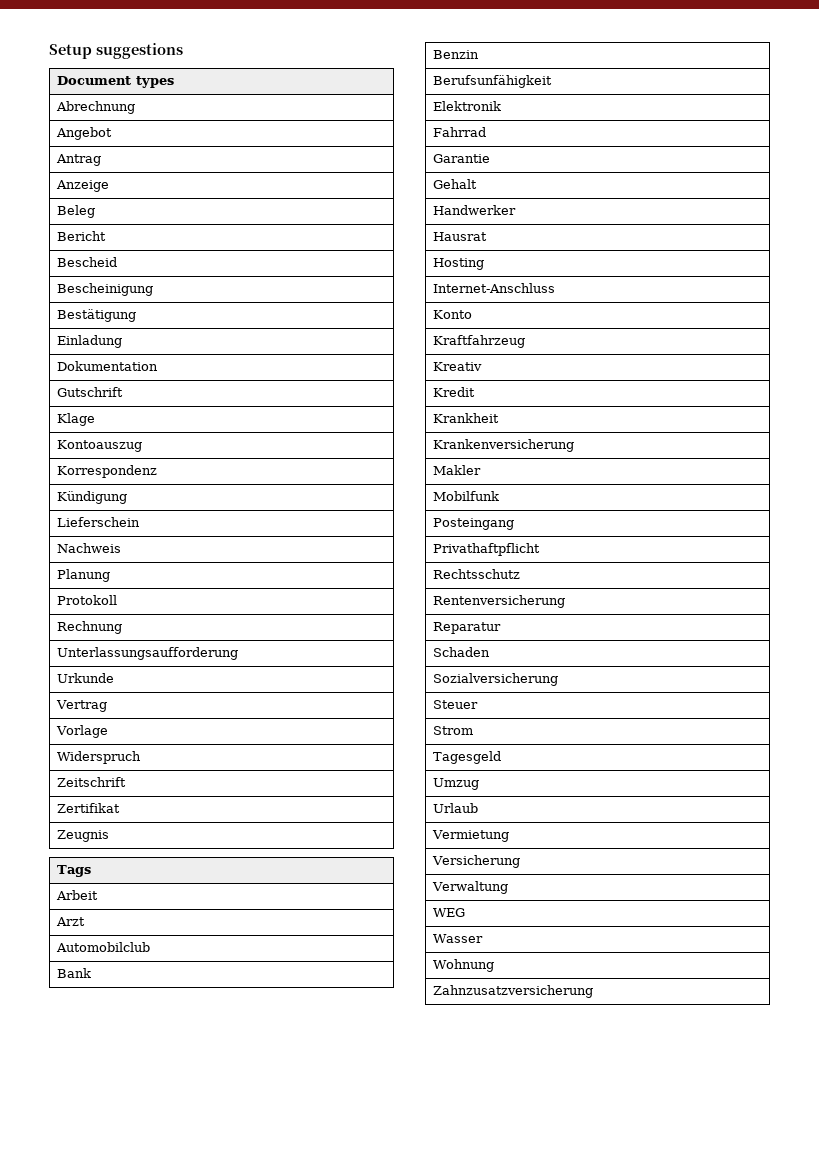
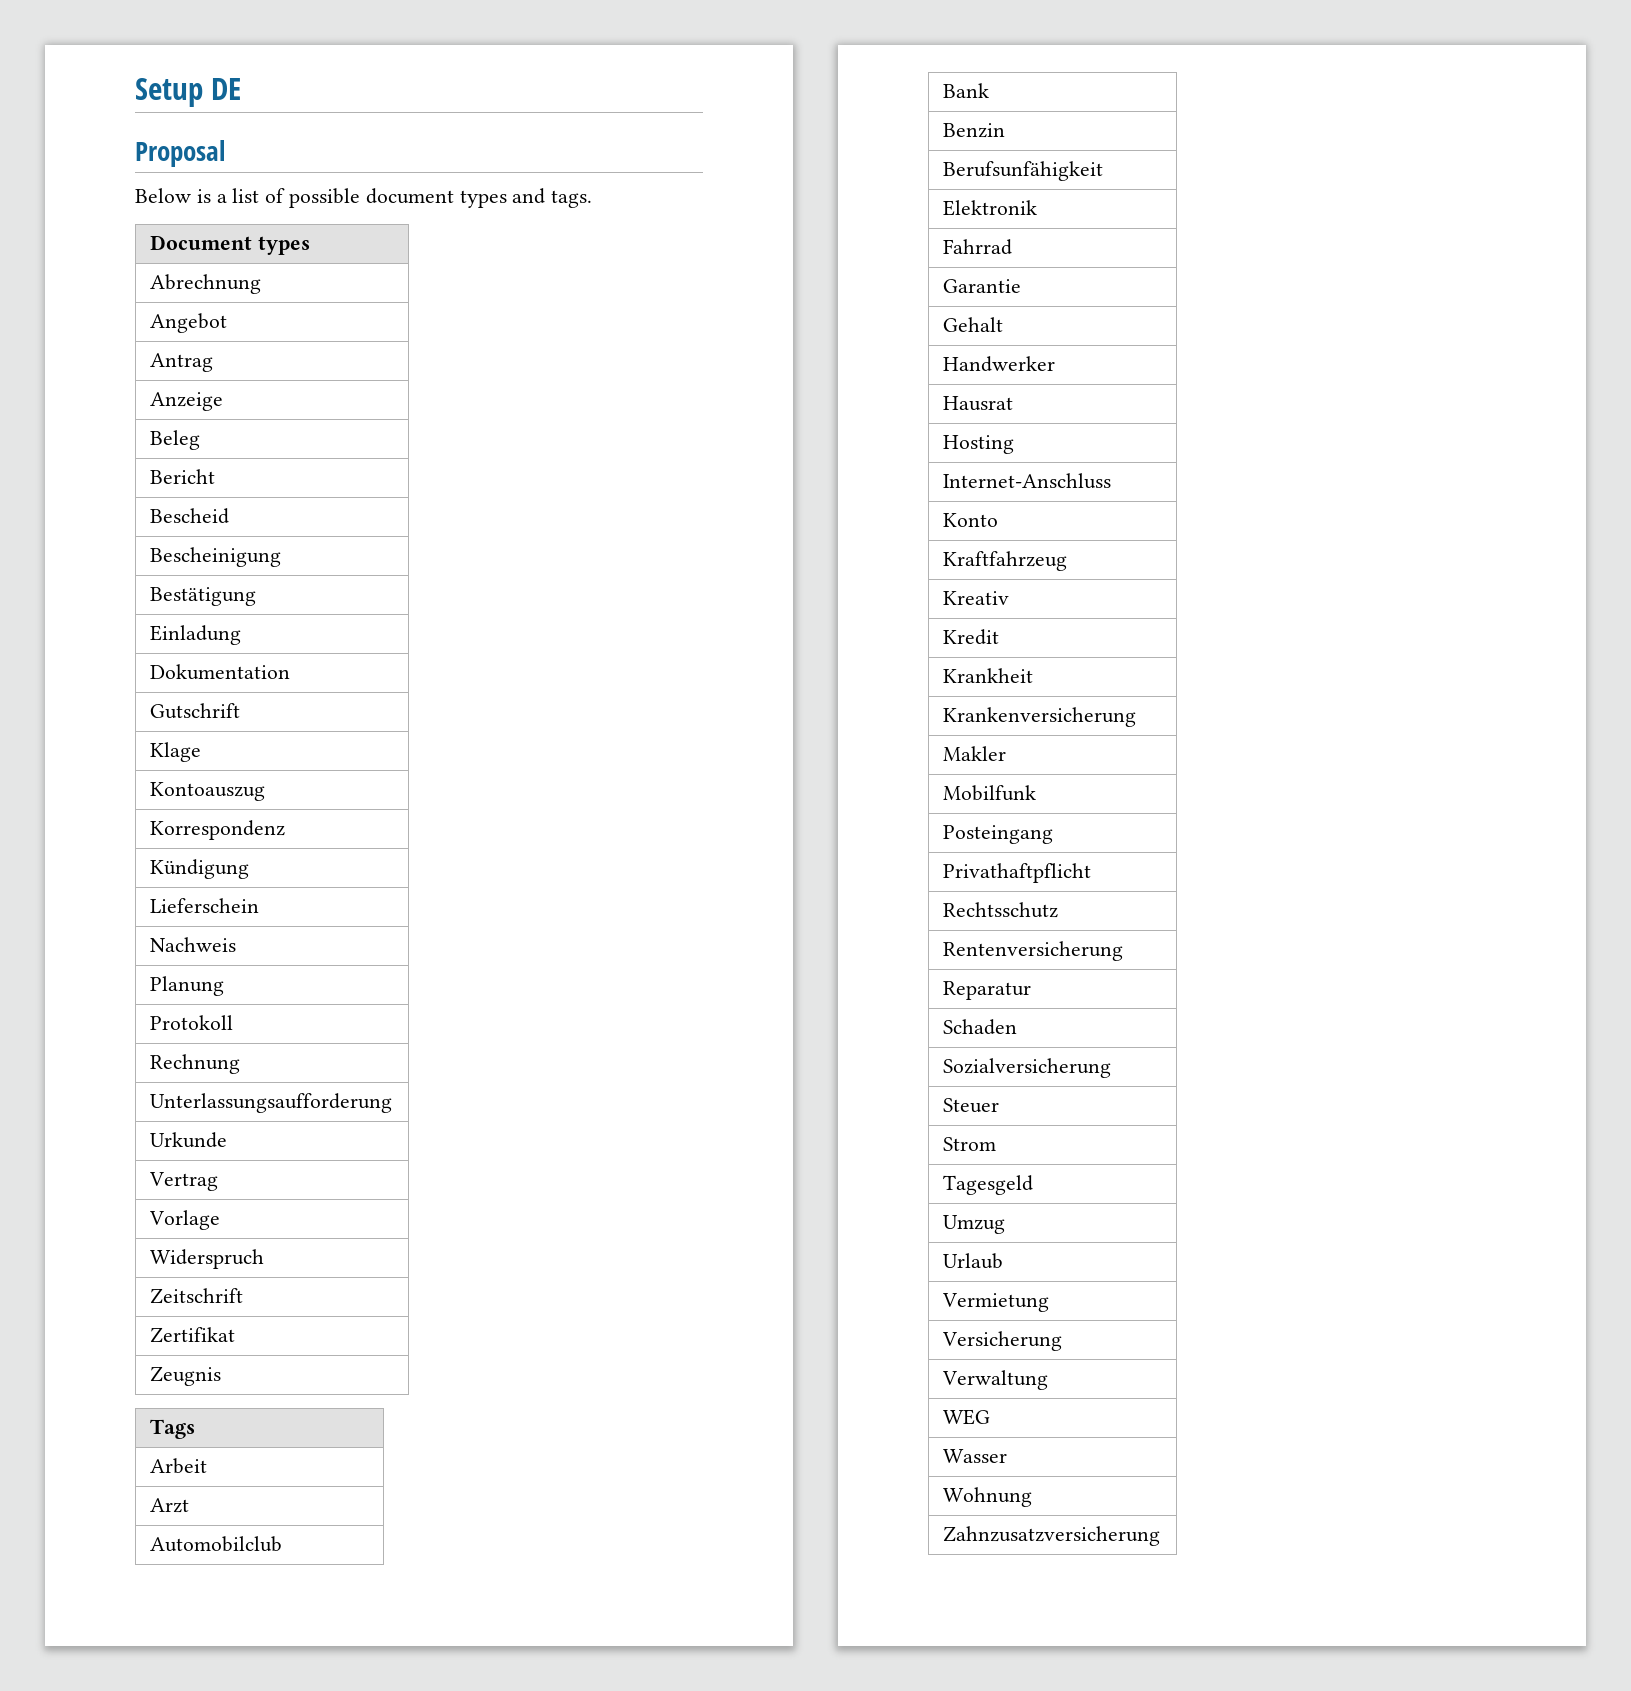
- Setup suggestions
+ Setup DE
+ Proposal
+ Below is a list of possible document types and tags.

